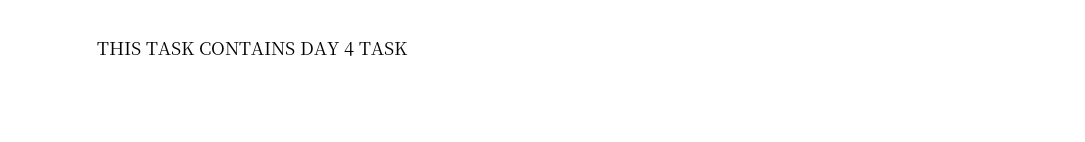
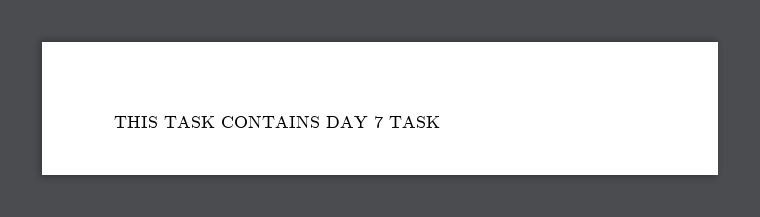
- THIS TASK CONTAINS DAY 4 TASK
+ THIS TASK CONTAINS DAY 7 TASK

